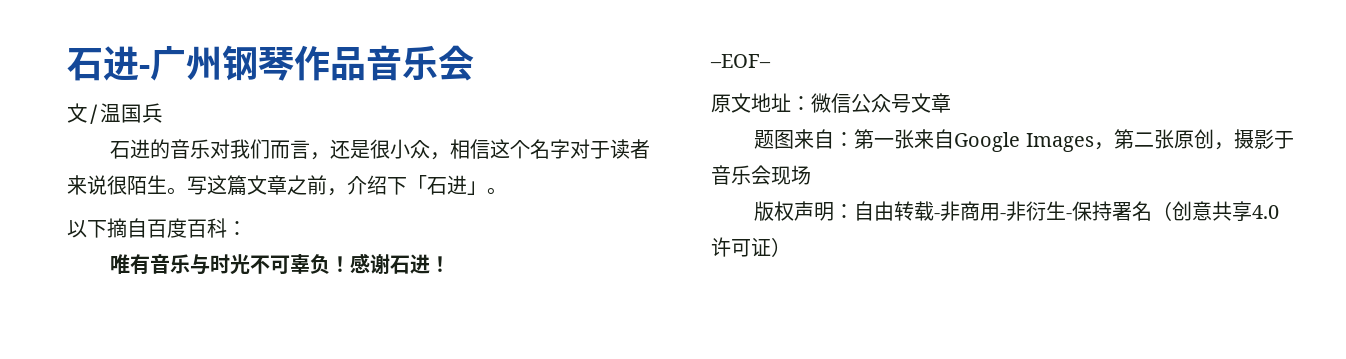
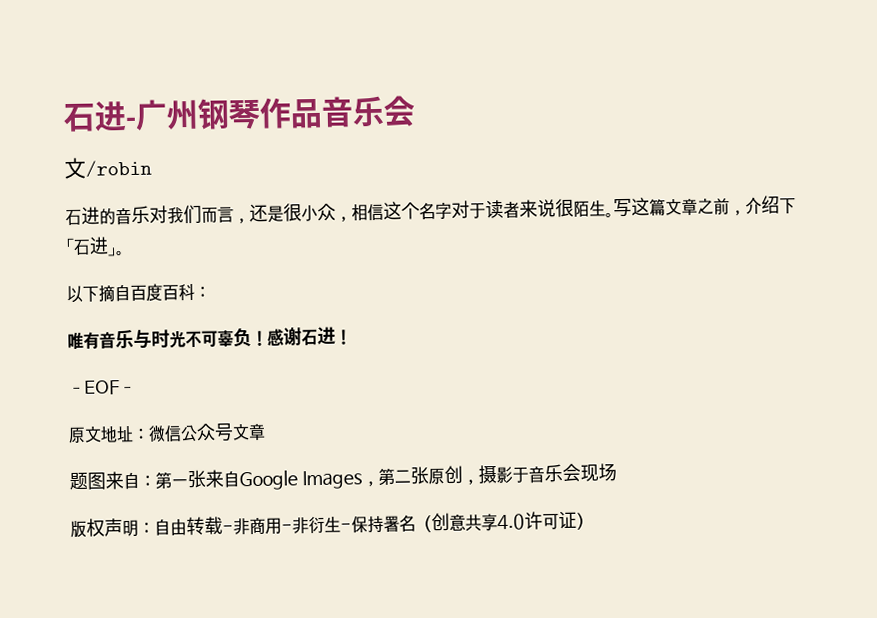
- 文/温国兵
+ 文/robin

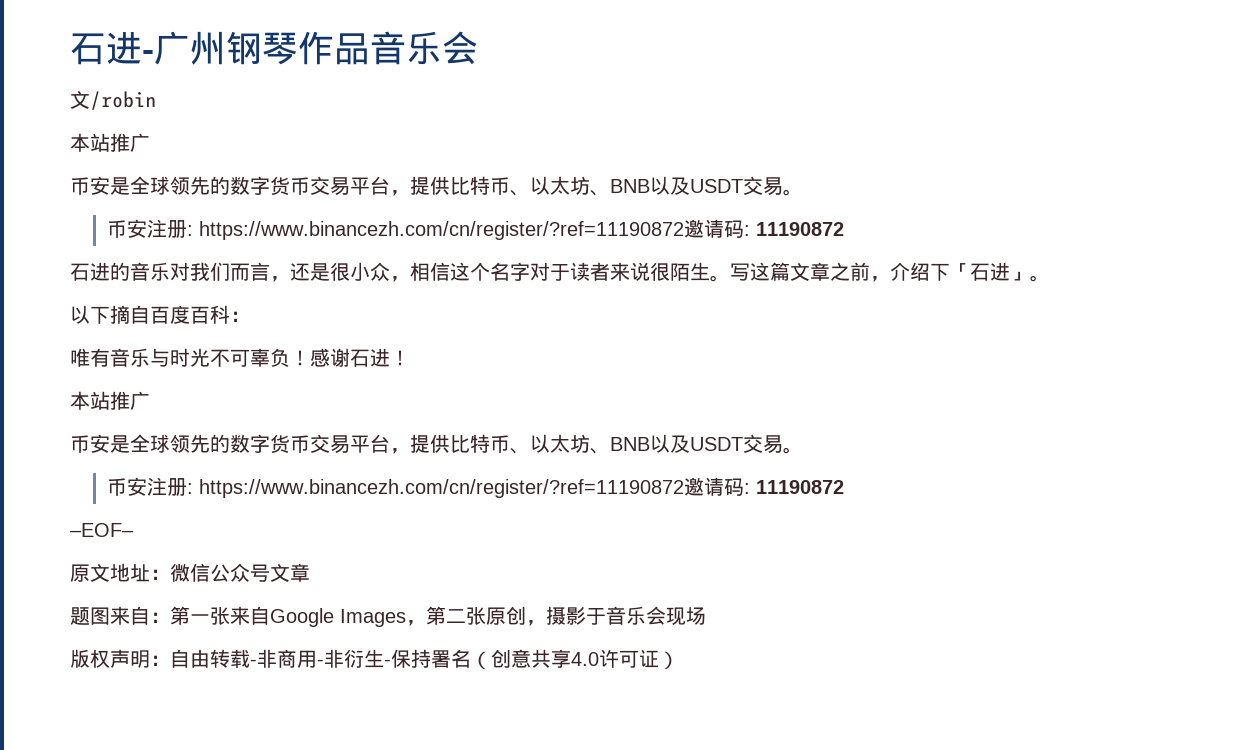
  文/robin
+ 本站推广
+ 币安是全球领先的数字货币交易平台，提供比特币、以太坊、BNB以及USDT交易。
+ 币安注册: https://www.binancezh.com/cn/register/?ref=11190872邀请码: 11190872
  感谢石进！
+ 本站推广
+ 币安是全球领先的数字货币交易平台，提供比特币、以太坊、BNB以及USDT交易。
+ 币安注册: https://www.binancezh.com/cn/register/?ref=11190872邀请码: 11190872

